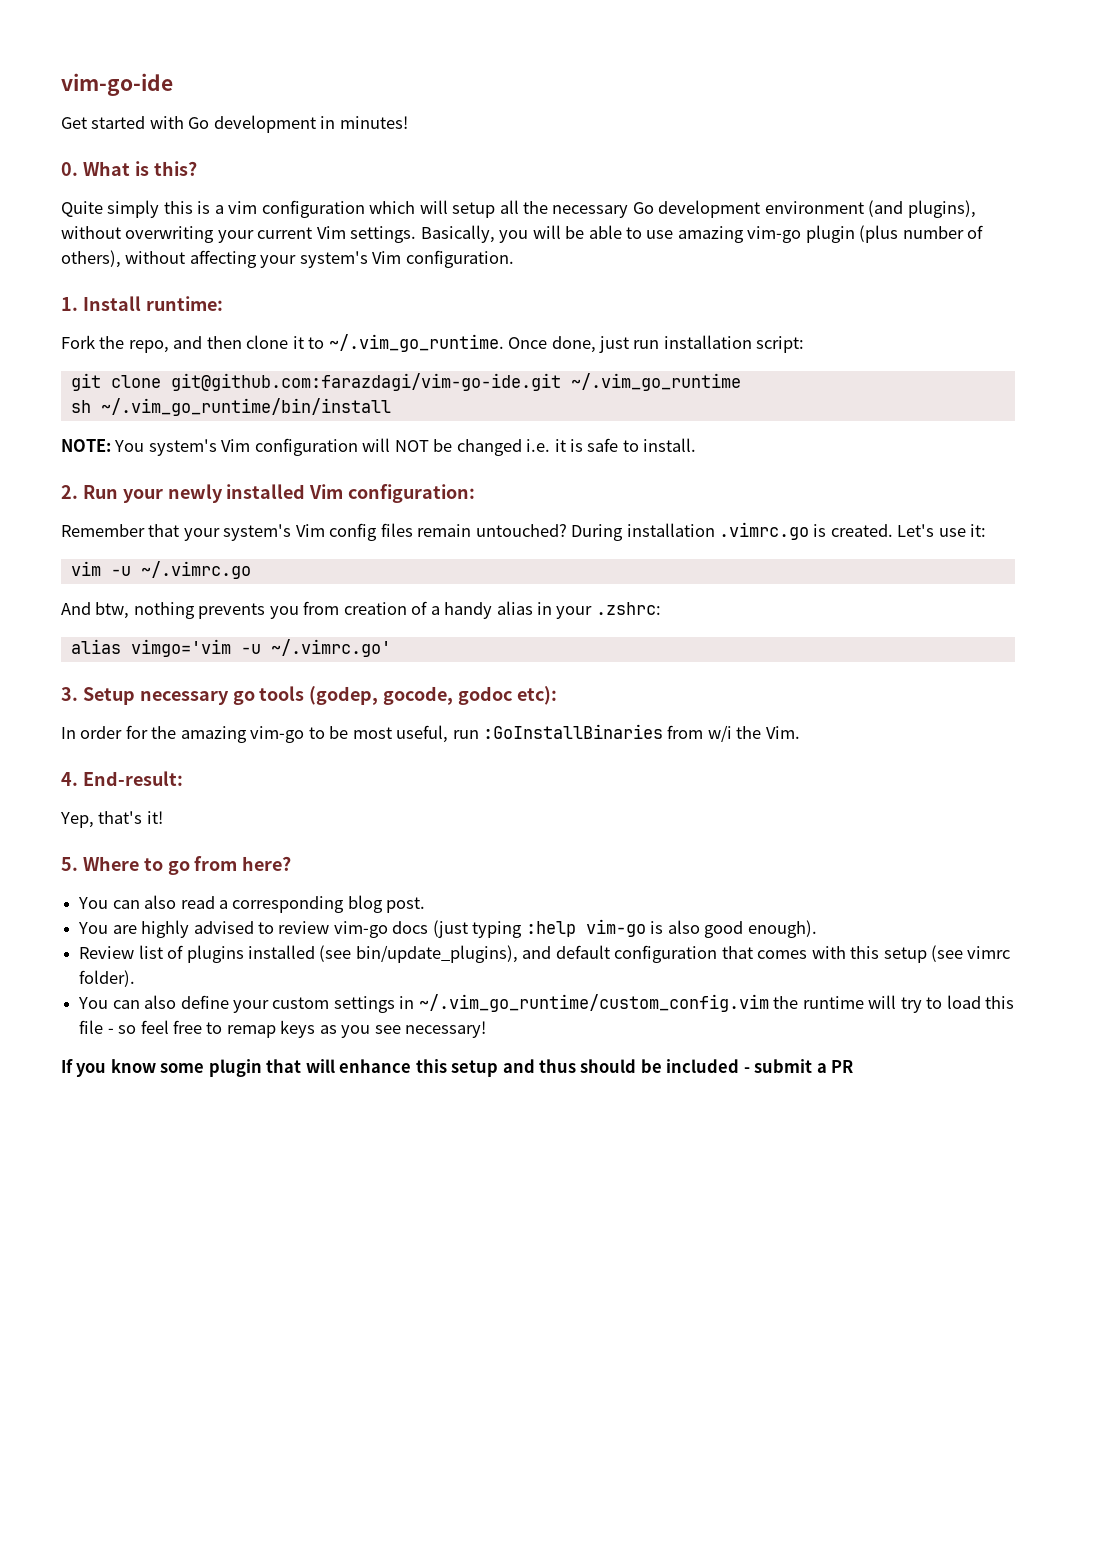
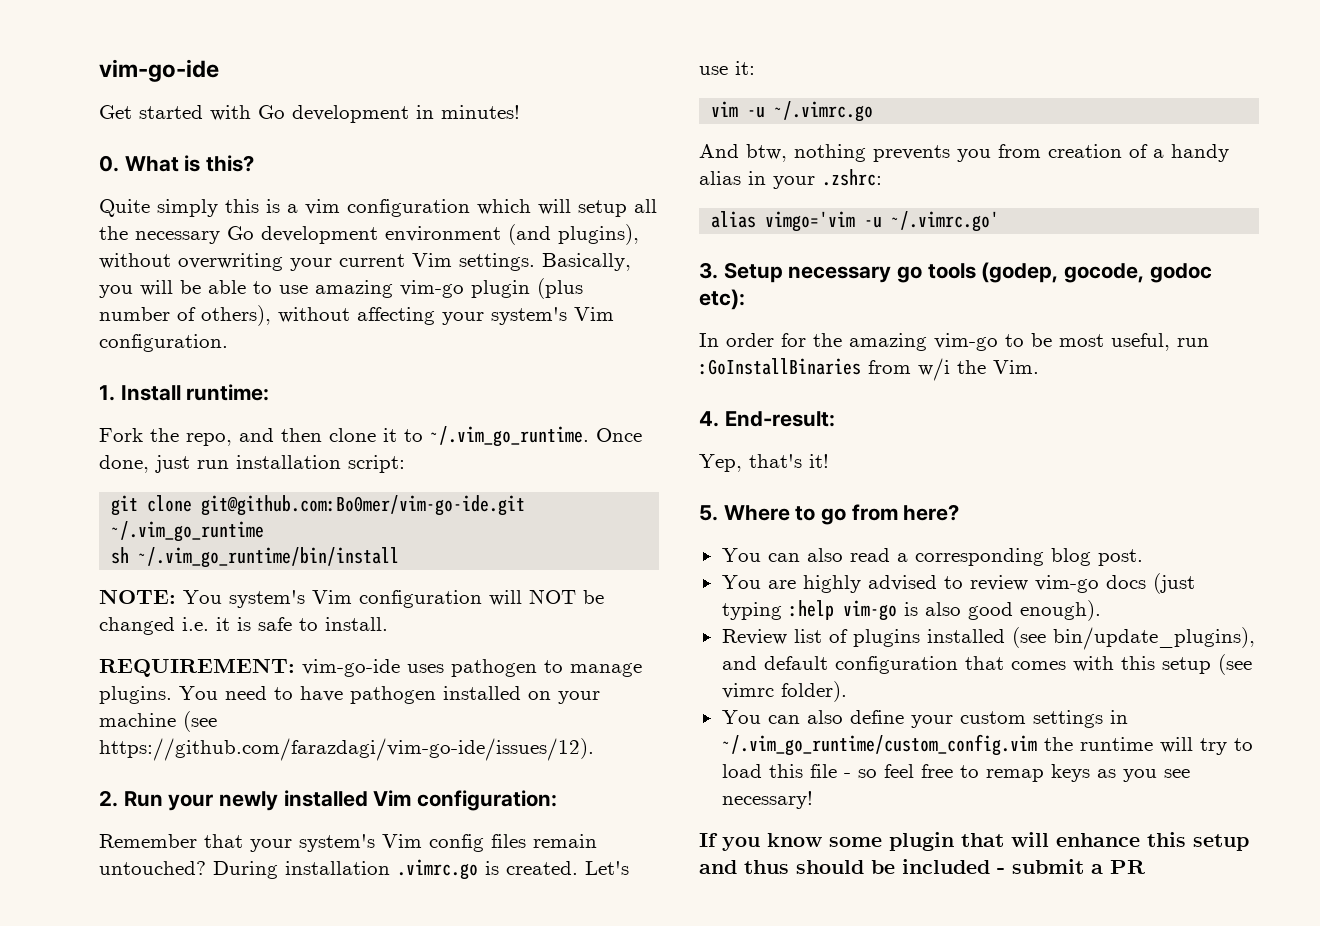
- git clone git@github.com:farazdagi/vim-go-ide.git ~/.vim_go_runtime
+ git clone git@github.com:Bo0mer/vim-go-ide.git ~/.vim_go_runtime
+ REQUIREMENT: vim-go-ide uses pathogen to manage plugins. You need to have pathogen installed on your machine (see https://github.com/farazdagi/vim-go-ide/issues/12).

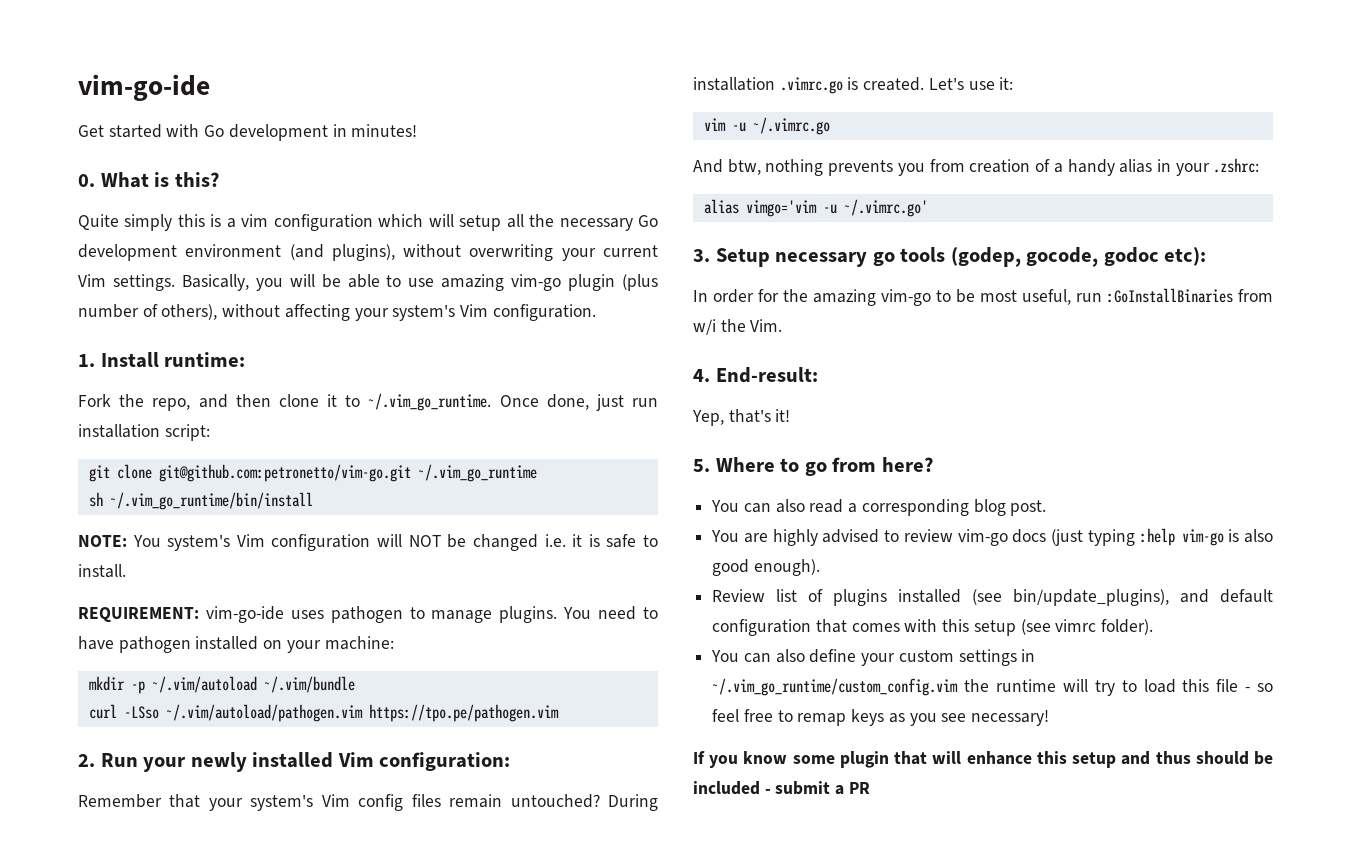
- git clone git@github.com:Bo0mer/vim-go-ide.git ~/.vim_go_runtime
+ git clone git@github.com:petronetto/vim-go.git ~/.vim_go_runtime
- You need to have pathogen installed on your machine (see https://github.com/farazdagi/vim-go-ide/issues/12).
+ You need to have pathogen installed on your machine:
+ mkdir -p ~/.vim/autoload ~/.vim/bundle
+ curl -LSso ~/.vim/autoload/pathogen.vim https://tpo.pe/pathogen.vim

